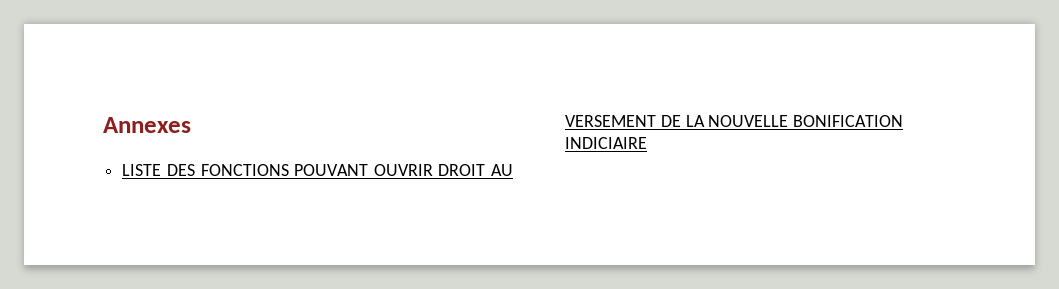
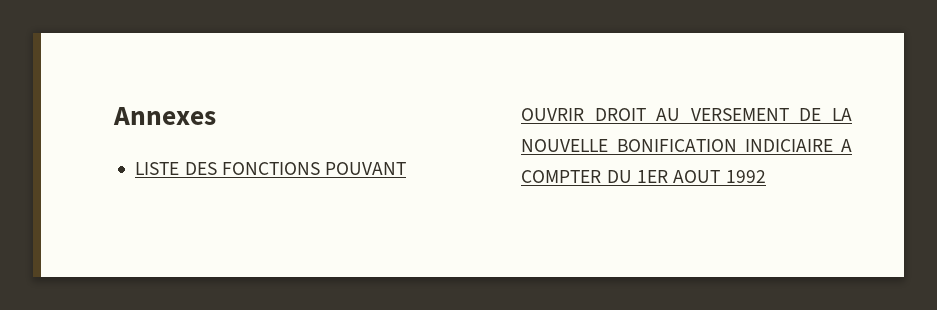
- LISTE DES FONCTIONS POUVANT OUVRIR DROIT AU VERSEMENT DE LA NOUVELLE BONIFICATION INDICIAIRE
+ LISTE DES FONCTIONS POUVANT OUVRIR DROIT AU VERSEMENT DE LA NOUVELLE BONIFICATION INDICIAIRE A COMPTER DU 1ER AOUT 1992

